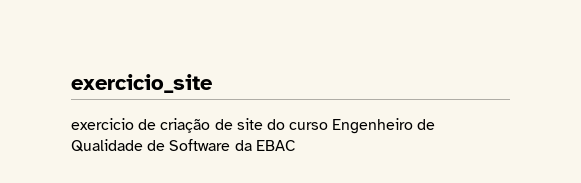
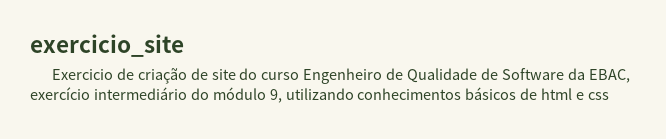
- exercicio de criação de site do curso Engenheiro de Qualidade de Software da EBAC
+ Exercicio de criação de site do curso Engenheiro de Qualidade de Software da EBAC, exercício intermediário do módulo 9, utilizando conhecimentos básicos de html e css

